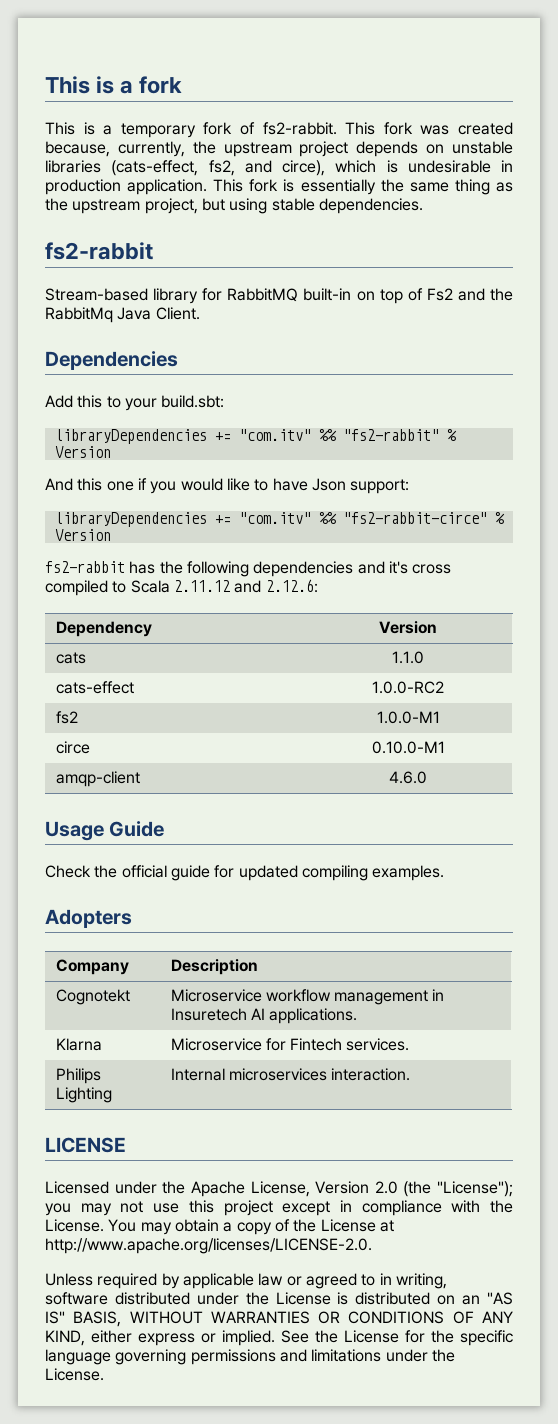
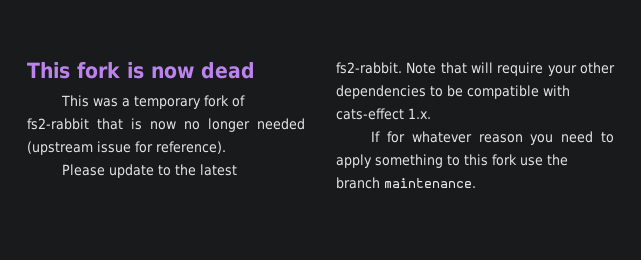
- This is a fork
- This is a temporary fork of fs2-rabbit. This fork was created because, currently, the upstream project depends on unstable libraries (cats-effect, fs2, and circe), which is undesirable in production application. This fork is essentially the same thing as the upstream project, but using stable dependencies.
- fs2-rabbit
- Stream-based library for RabbitMQ built-in on top of Fs2 and the RabbitMq Java Client.
- Dependencies
- Add this to your build.sbt:
- libraryDependencies += "com.itv" %% "fs2-rabbit" % Version
- And this one if you would like to have Json support:
- libraryDependencies += "com.itv" %% "fs2-rabbit-circe" % Version
- fs2-rabbit has the following dependencies and it's cross compiled to Scala 2.11.12 and 2.12.6:
- Dependency | Version
- cats | 1.1.0
- cats-effect | 1.0.0-RC2
- fs2 | 1.0.0-M1
- circe | 0.10.0-M1
- amqp-client | 4.6.0
- Usage Guide
- Check the official guide for updated compiling examples.
- Adopters
- Company | Description
- Cognotekt | Microservice workflow management in Insuretech AI applications.
- Klarna | Microservice for Fintech services.
- Philips Lighting | Internal microservices interaction.
- LICENSE
- Licensed under the Apache License, Version 2.0 (the "License"); you may not use this project except in compliance with the License. You may obtain a copy of the License at http://www.apache.org/licenses/LICENSE-2.0.
- Unless required by applicable law or agreed to in writing, software distributed under the License is distributed on an "AS IS" BASIS, WITHOUT WARRANTIES OR CONDITIONS OF ANY KIND, either express or implied. See the License for the specific language governing permissions and limitations under the License.
+ This fork is now dead
+ This was a temporary fork of fs2-rabbit that is now no longer needed (upstream issue for reference).
+ Please update to the latest fs2-rabbit. Note that will require your other dependencies to be compatible with cats-effect 1.x.
+ If for whatever reason you need to apply something to this fork use the branch maintenance.

